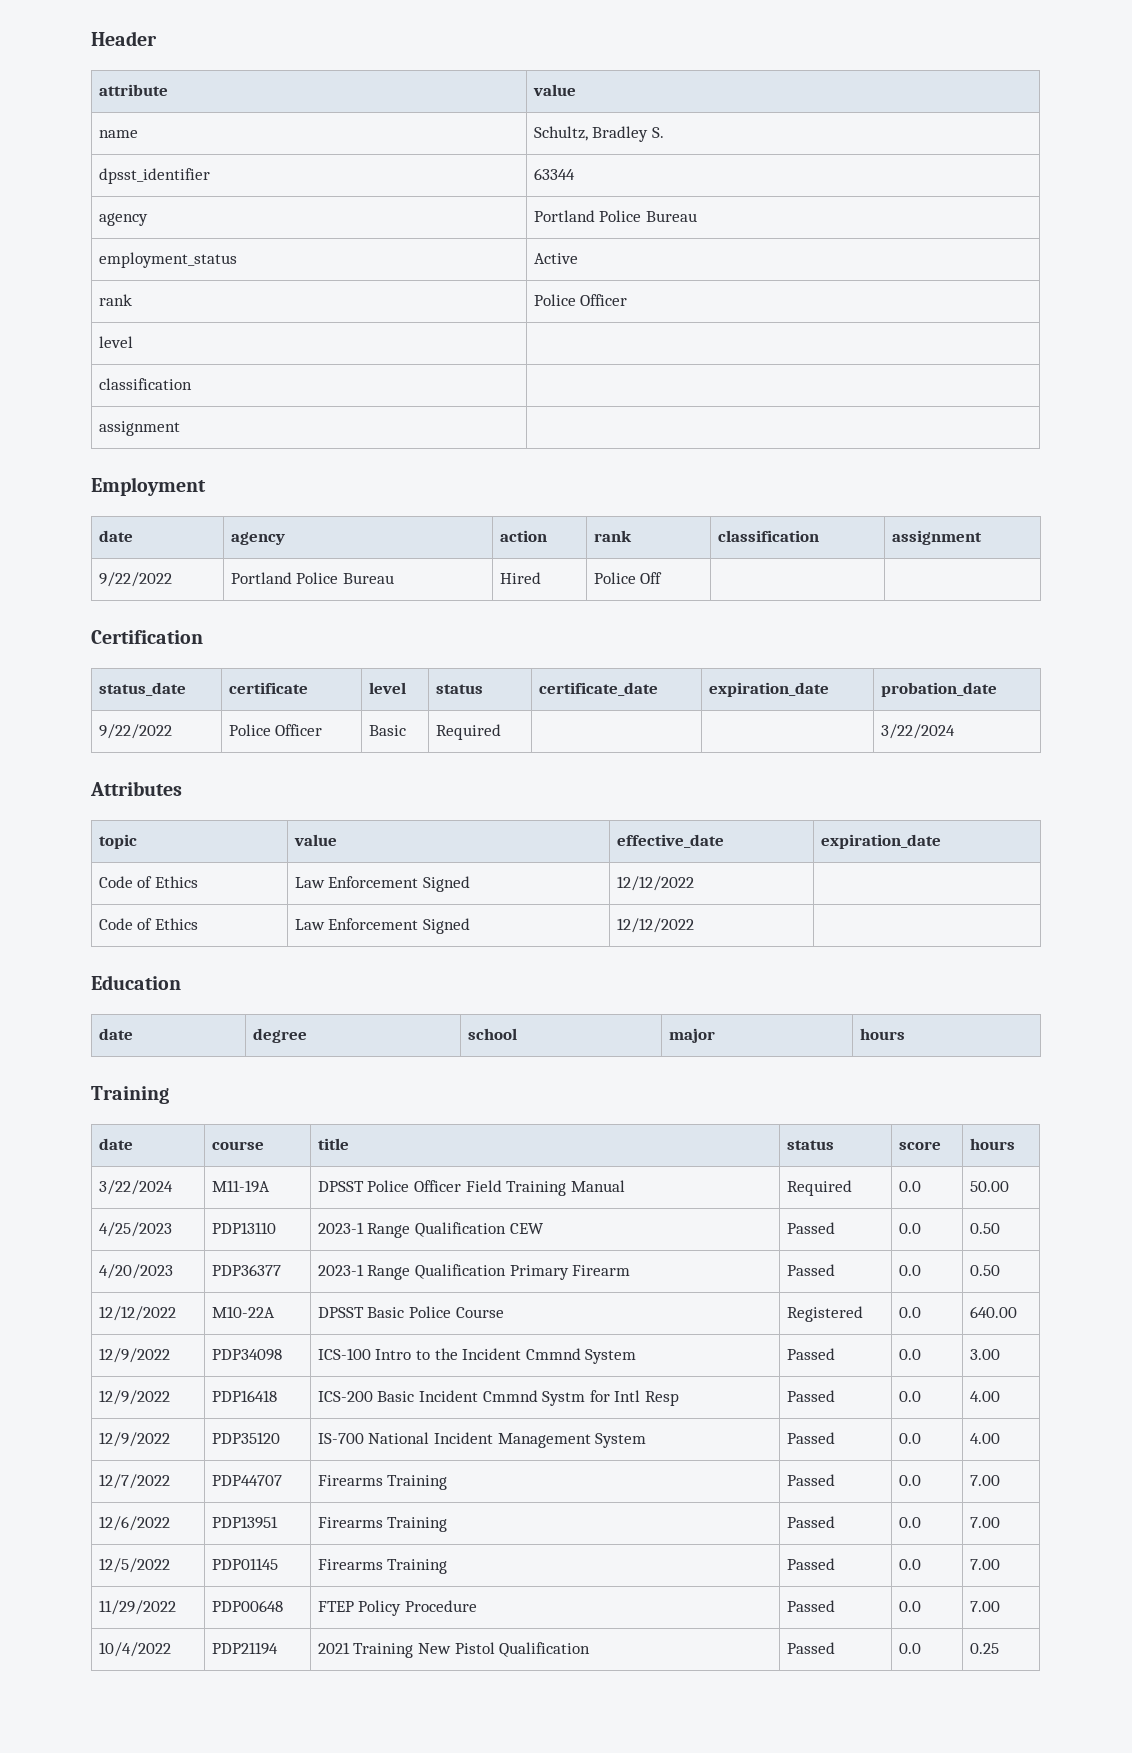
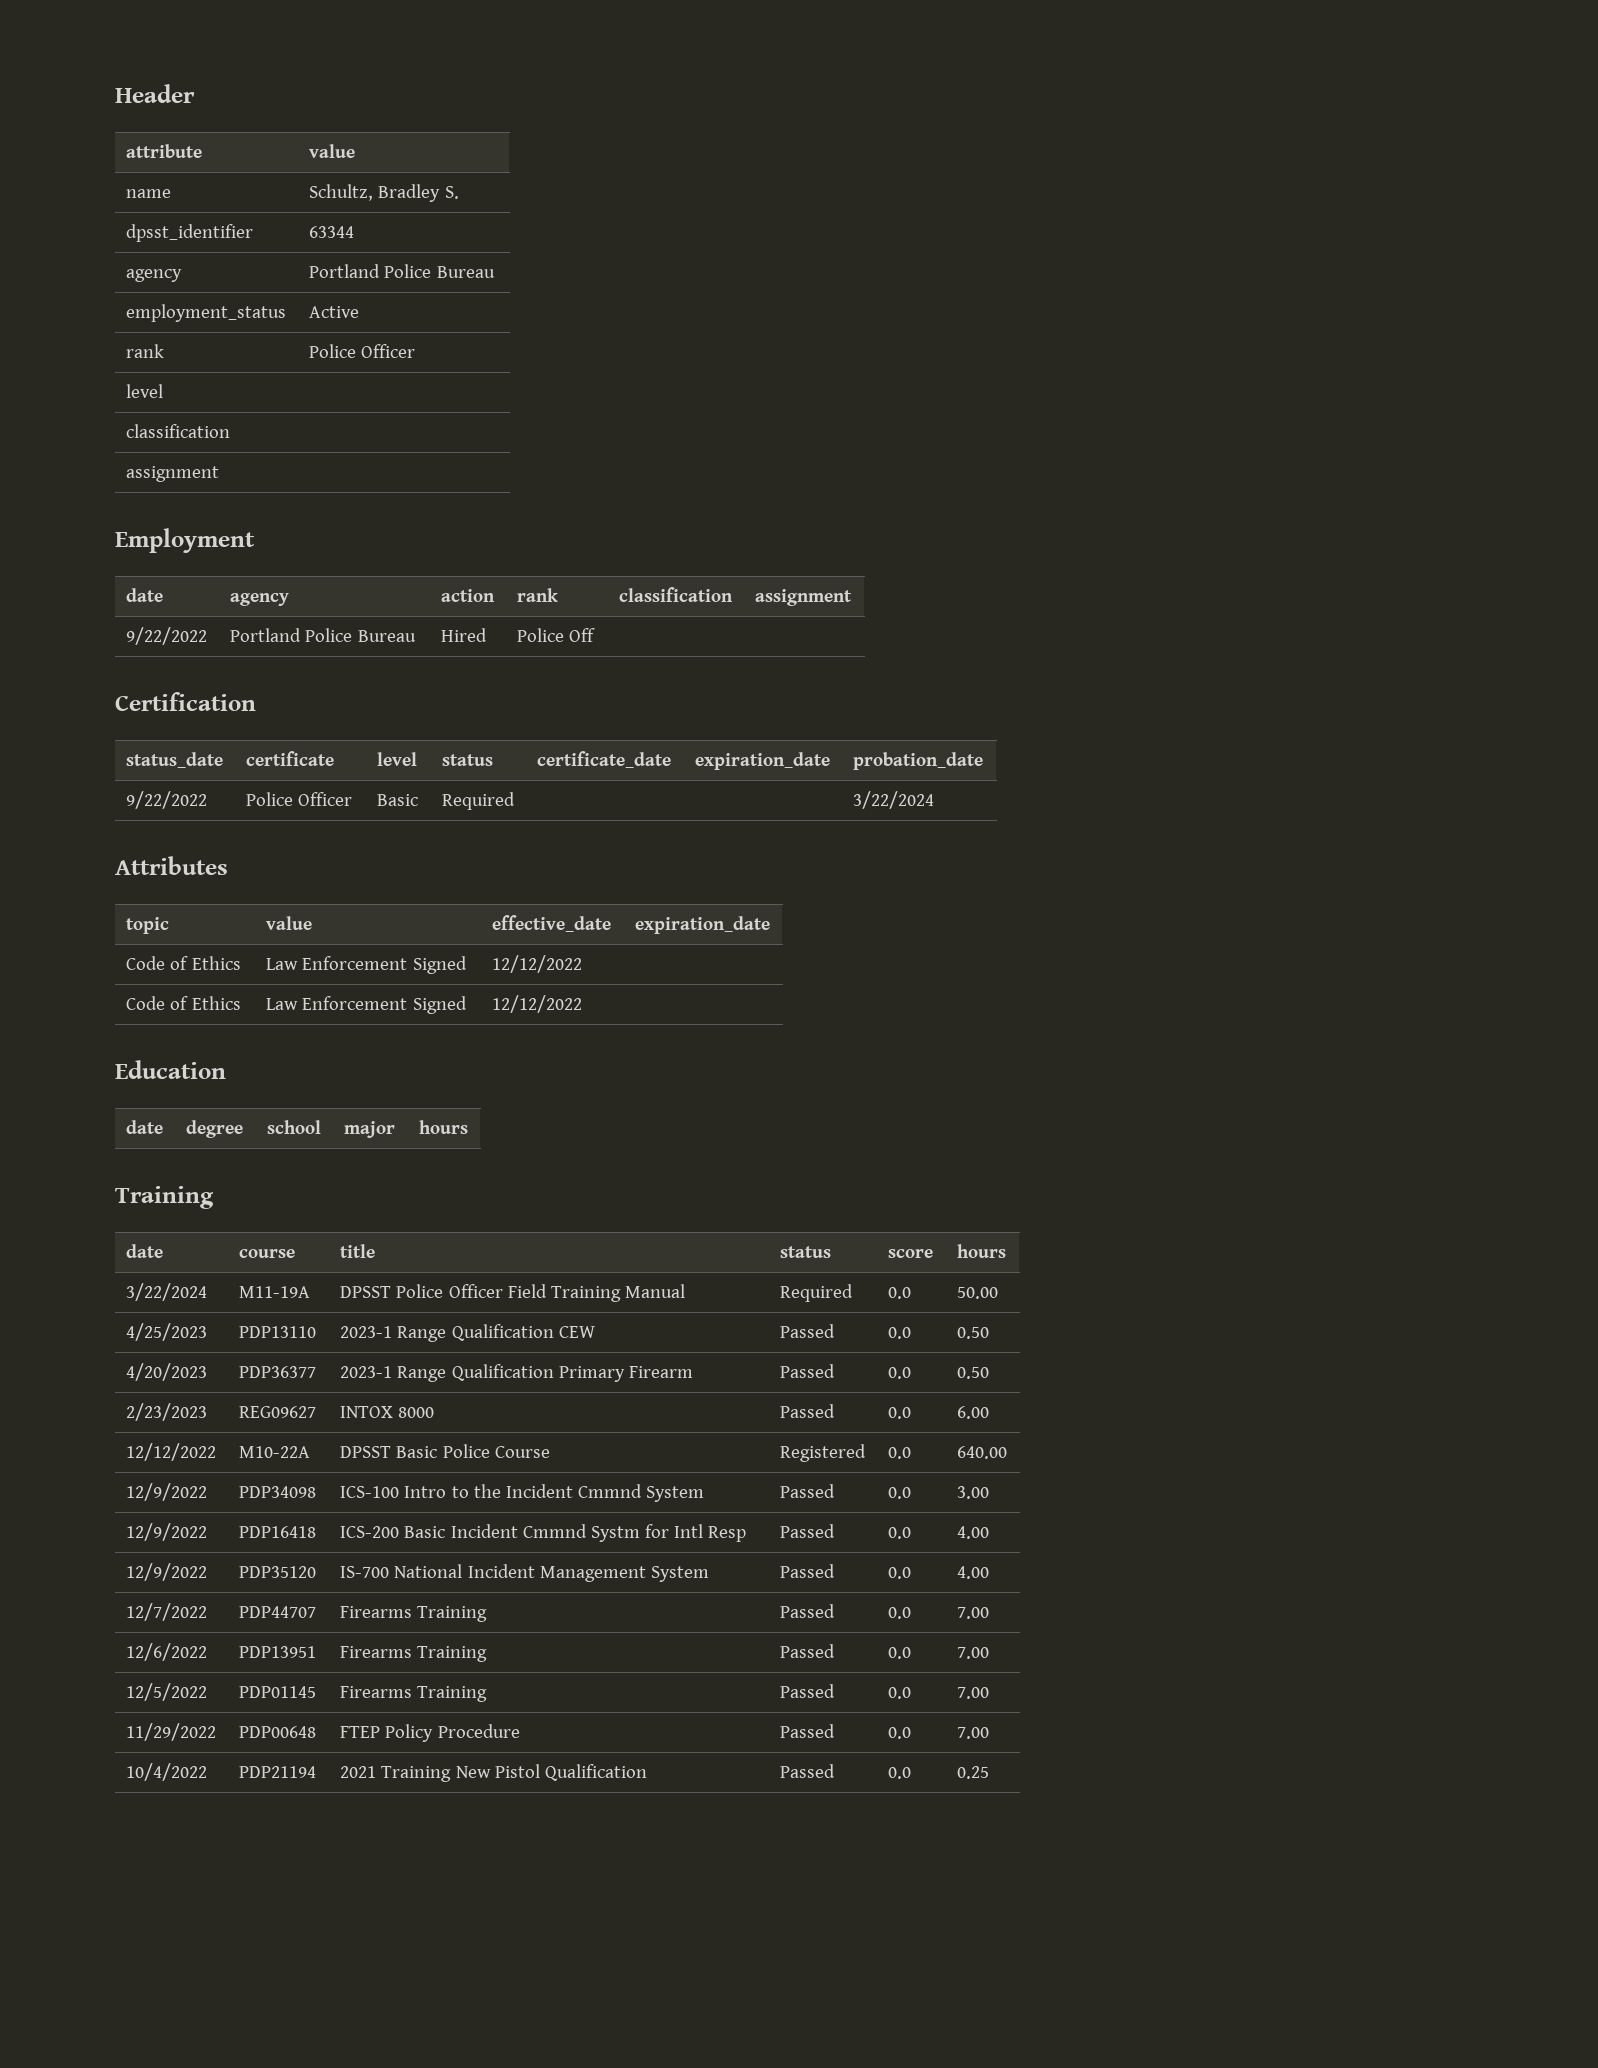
+ 2/23/2023 | REG09627 | INTOX 8000 | Passed | 0.0 | 6.00

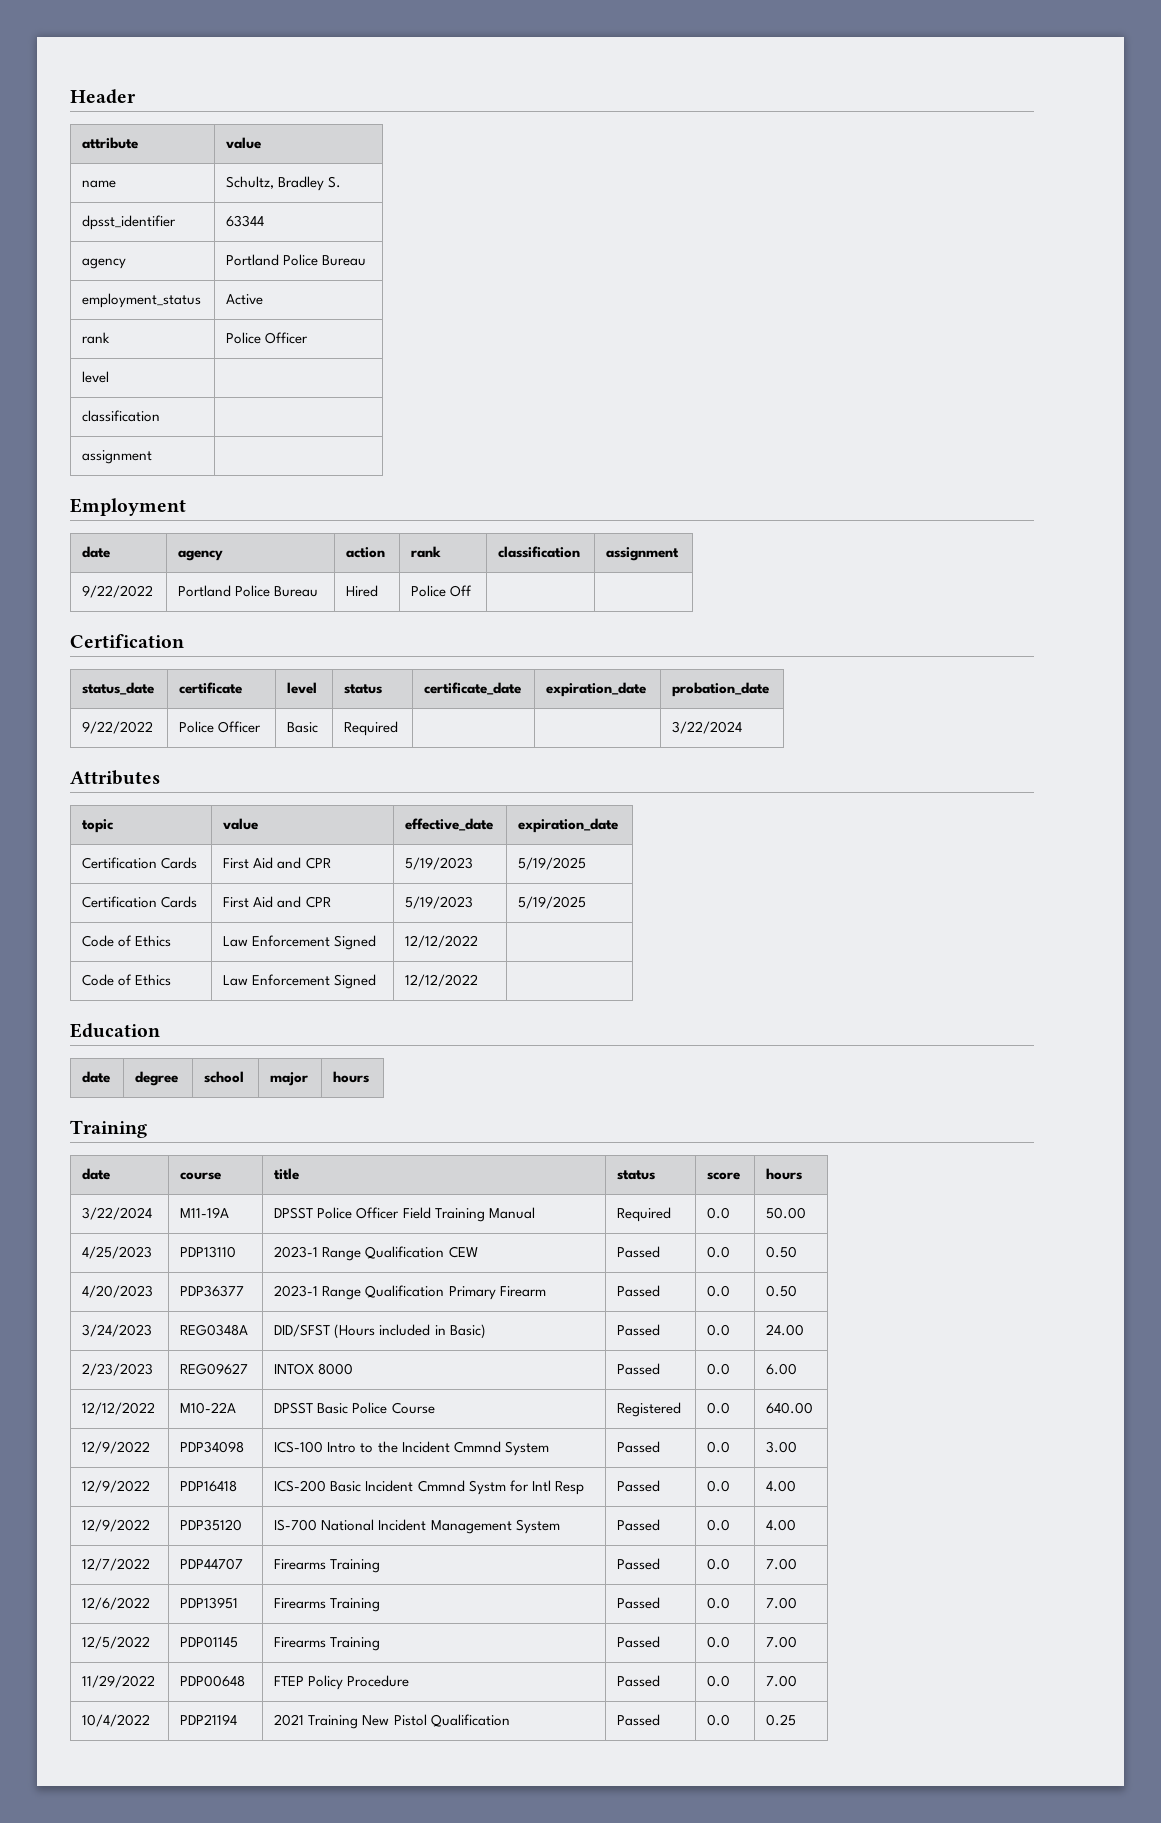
  topic | value | effective_date | expiration_date
+ Certification Cards | First Aid and CPR | 5/19/2023 | 5/19/2025
+ Certification Cards | First Aid and CPR | 5/19/2023 | 5/19/2025
+ 3/24/2023 | REG0348A | DID/SFST (Hours included in Basic) | Passed | 0.0 | 24.00

